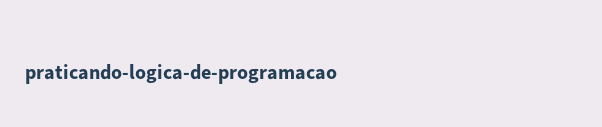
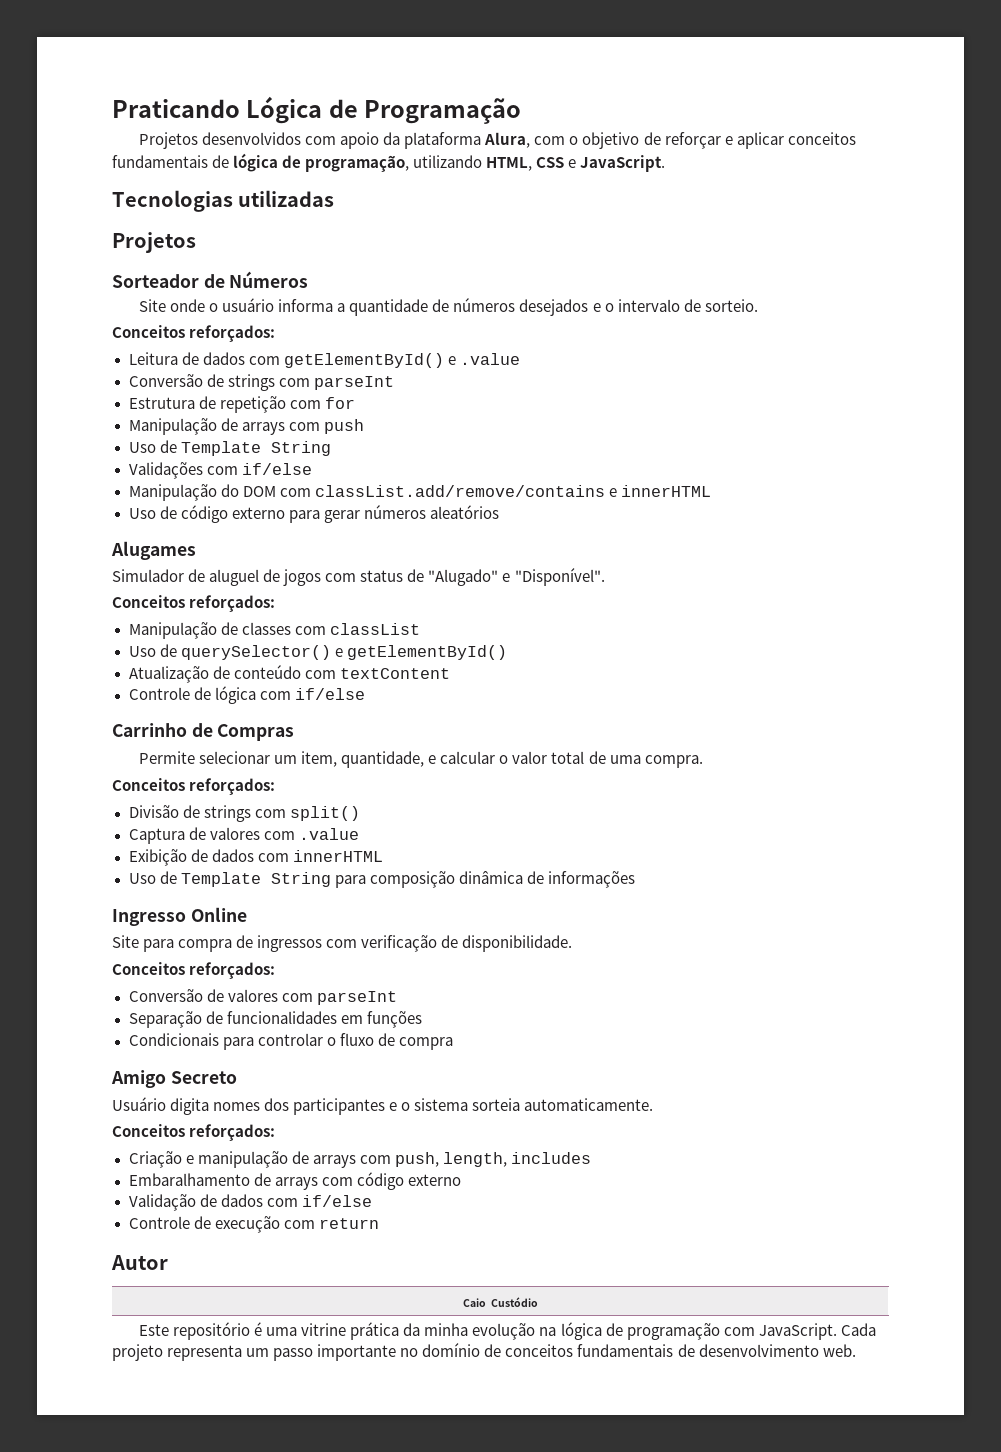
- praticando-logica-de-programacao
+ Praticando Lógica de Programação
+ Projetos desenvolvidos com apoio da plataforma Alura, com o objetivo de reforçar e aplicar conceitos fundamentais de lógica de programação, utilizando HTML, CSS e JavaScript.
+ Tecnologias utilizadas
+ Projetos
+ Sorteador de Números
+ Site onde o usuário informa a quantidade de números desejados e o intervalo de sorteio.
+ Conceitos reforçados:
+ Leitura de dados com getElementById() e .value
+ Conversão de strings com parseInt
+ Estrutura de repetição com for
+ Manipulação de arrays com push
+ Uso de Template String
+ Validações com if/else
+ Manipulação do DOM com classList.add/remove/contains e innerHTML
+ Uso de código externo para gerar números aleatórios
+ Alugames
+ Simulador de aluguel de jogos com status de "Alugado" e "Disponível".
+ Conceitos reforçados:
+ Manipulação de classes com classList
+ Uso de querySelector() e getElementById()
+ Atualização de conteúdo com textContent
+ Controle de lógica com if/else
+ Carrinho de Compras
+ Permite selecionar um item, quantidade, e calcular o valor total de uma compra.
+ Conceitos reforçados:
+ Divisão de strings com split()
+ Captura de valores com .value
+ Exibição de dados com innerHTML
+ Uso de Template String para composição dinâmica de informações
+ Ingresso Online
+ Site para compra de ingressos com verificação de disponibilidade.
+ Conceitos reforçados:
+ Conversão de valores com parseInt
+ Separação de funcionalidades em funções
+ Condicionais para controlar o fluxo de compra
+ Amigo Secreto
+ Usuário digita nomes dos participantes e o sistema sorteia automaticamente.
+ Conceitos reforçados:
+ Criação e manipulação de arrays com push, length, includes
+ Embaralhamento de arrays com código externo
+ Validação de dados com if/else
+ Controle de execução com return
+ Autor
+ Caio Custódio
+ Este repositório é uma vitrine prática da minha evolução na lógica de programação com JavaScript. Cada projeto representa um passo importante no domínio de conceitos fundamentais de desenvolvimento web.

